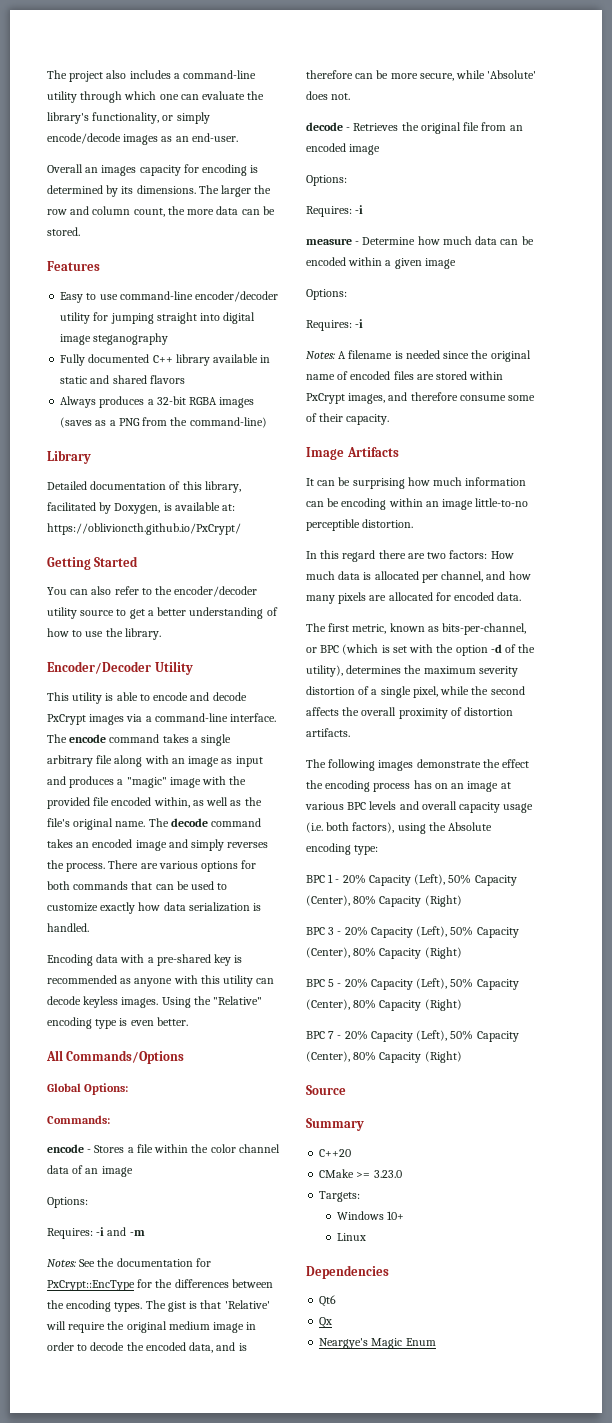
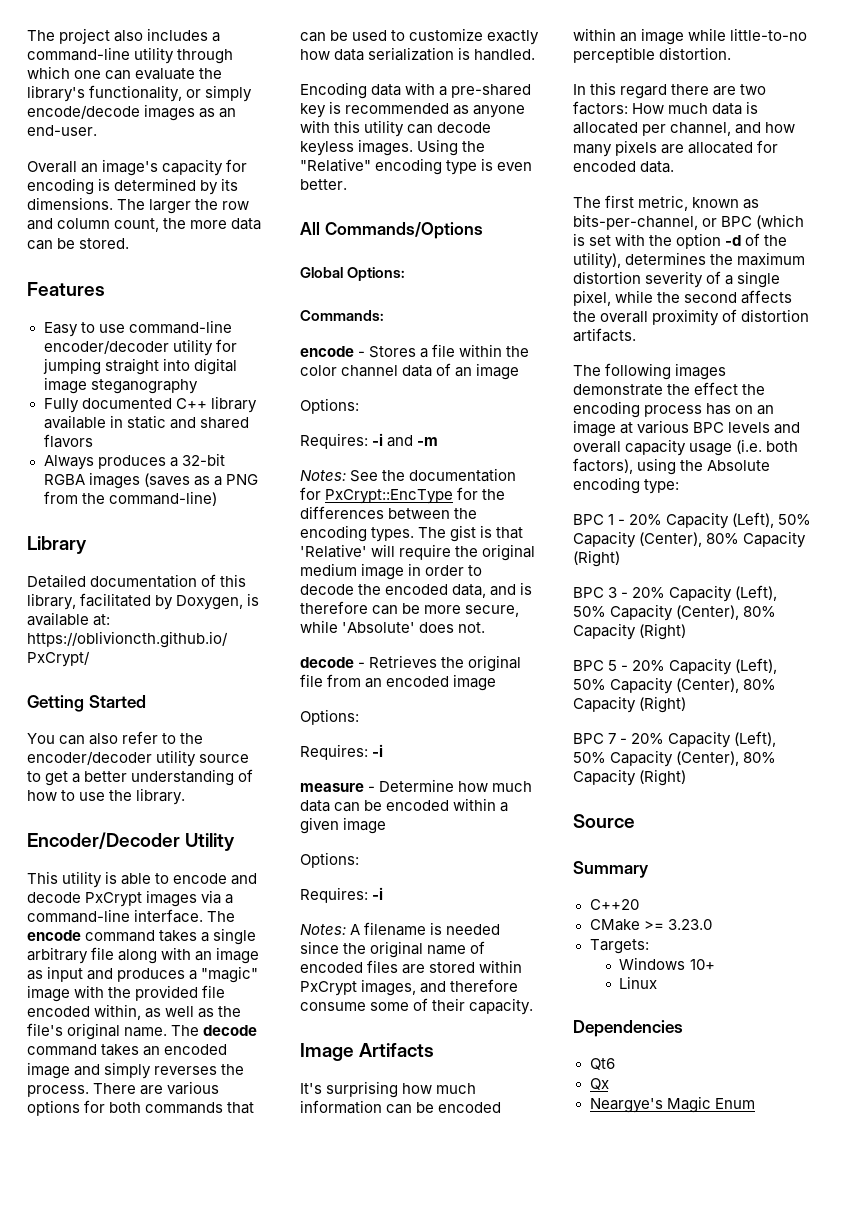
- Overall an images capacity for encoding is determined by its dimensions.
+ Overall an image's capacity for encoding is determined by its dimensions.
- It can be surprising how much information can be encoding within an image little-to-no perceptible distortion.
+ It's surprising how much information can be encoded within an image while little-to-no perceptible distortion.
- The first metric, known as bits-per-channel, or BPC (which is set with the option -d of the utility), determines the maximum severity distortion of a single pixel, while the second affects the overall proximity of distortion artifacts.
+ The first metric, known as bits-per-channel, or BPC (which is set with the option -d of the utility), determines the maximum distortion severity of a single pixel, while the second affects the overall proximity of distortion artifacts.

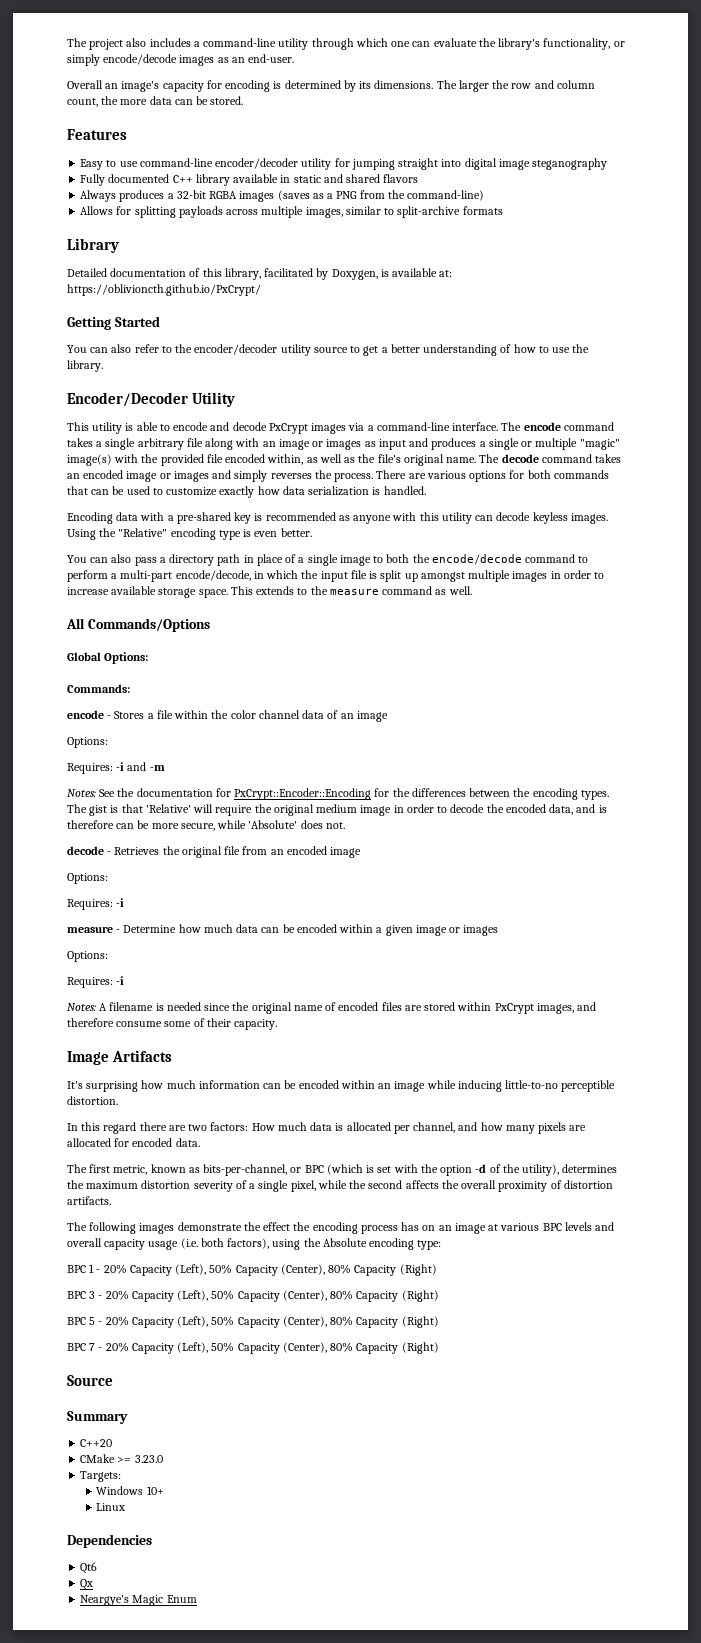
+ Allows for splitting payloads across multiple images, similar to split-archive formats
- The encode command takes a single arbitrary file along with an image as input and produces a "magic" image with the provided file encoded within, as well as the file's original name.
+ The encode command takes a single arbitrary file along with an image or images as input and produces a single or multiple "magic" image(s) with the provided file encoded within, as well as the file's original name.
- The decode command takes an encoded image and simply reverses the process.
+ The decode command takes an encoded image or images and simply reverses the process.
+ You can also pass a directory path in place of a single image to both the encode/decode command to perform a multi-part encode/decode, in which the input file is split up amongst multiple images in order to increase available storage space. This extends to the measure command as well.
- Notes: See the documentation for PxCrypt::EncType for the differences between the encoding types.
+ Notes: See the documentation for PxCrypt::Encoder::Encoding for the differences between the encoding types.
- measure - Determine how much data can be encoded within a given image
+ measure - Determine how much data can be encoded within a given image or images
- It's surprising how much information can be encoded within an image while little-to-no perceptible distortion.
+ It's surprising how much information can be encoded within an image while inducing little-to-no perceptible distortion.

